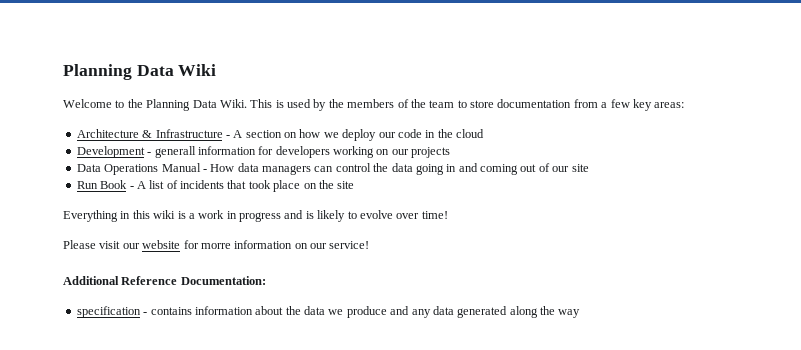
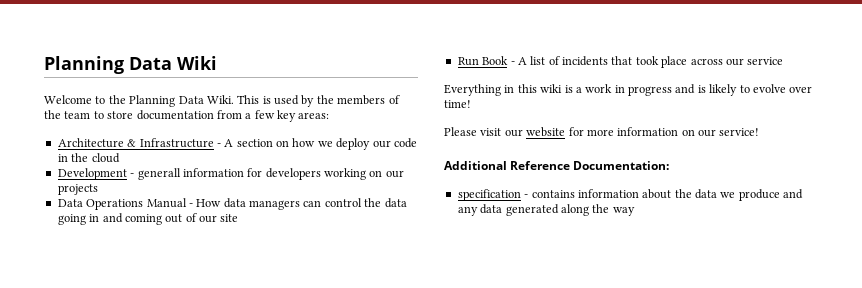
- Run Book - A list of incidents that took place on the site
+ Run Book - A list of incidents that took place across our service
- Please visit our website for morre information on our service!
+ Please visit our website for more information on our service!

